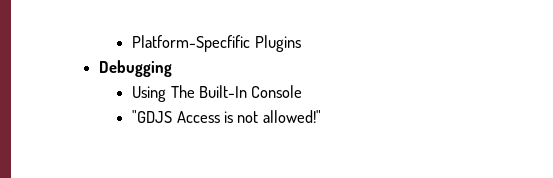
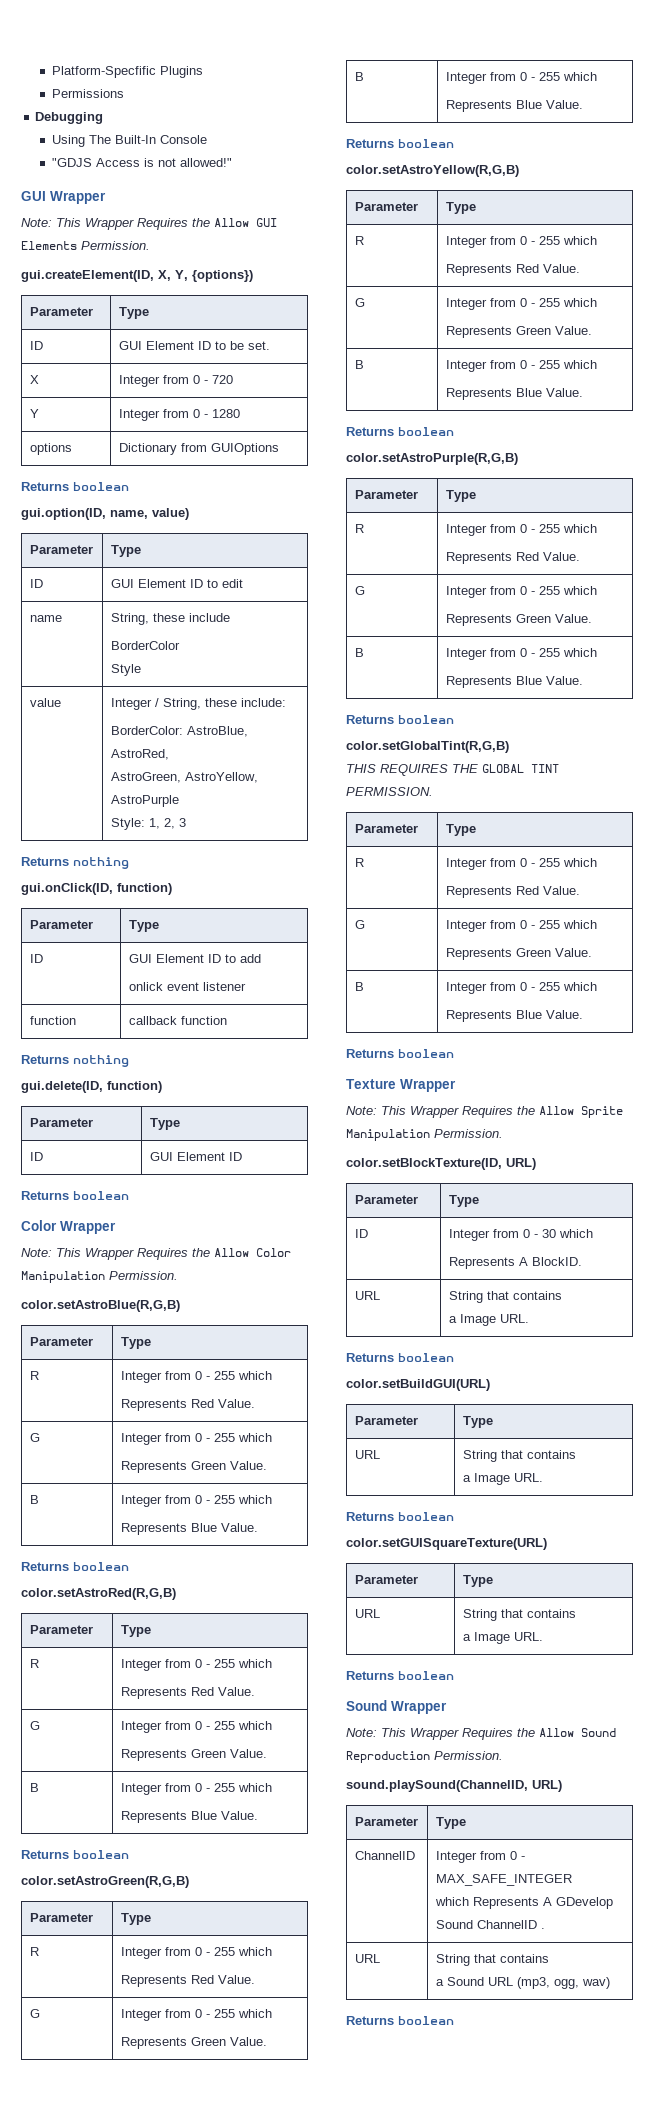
+ Permissions
+ GUI Wrapper
+ Note: This Wrapper Requires the Allow GUI Elements Permission.
+ gui.createElement(ID, X, Y, {options})
+ Parameter | Type
+ ID | GUI Element ID to be set.
+ X | Integer from 0 - 720
+ Y | Integer from 0 - 1280
+ options | Dictionary from GUIOptions
+ Returns boolean
+ gui.option(ID, name, value)
+ Parameter | Type
+ ID | GUI Element ID to edit
+ name | String, these include
+ BorderColor
+ Style
+ value | Integer / String, these include:
+ BorderColor: AstroBlue, AstroRed,
+ AstroGreen, AstroYellow, AstroPurple
+ Style: 1, 2, 3
+ Returns nothing
+ gui.onClick(ID, function)
+ Parameter | Type
+ ID | GUI Element ID to add
+ onlick event listener
+ function | callback function
+ Returns nothing
+ gui.delete(ID, function)
+ Parameter | Type
+ ID | GUI Element ID
+ Returns boolean
+ Color Wrapper
+ Note: This Wrapper Requires the Allow Color Manipulation Permission.
+ color.setAstroBlue(R,G,B)
+ Parameter | Type
+ R | Integer from 0 - 255 which
+ Represents Red Value.
+ G | Integer from 0 - 255 which
+ Represents Green Value.
+ B | Integer from 0 - 255 which
+ Represents Blue Value.
+ Returns boolean
+ color.setAstroRed(R,G,B)
+ Parameter | Type
+ R | Integer from 0 - 255 which
+ Represents Red Value.
+ G | Integer from 0 - 255 which
+ Represents Green Value.
+ B | Integer from 0 - 255 which
+ Represents Blue Value.
+ Returns boolean
+ color.setAstroGreen(R,G,B)
+ Parameter | Type
+ R | Integer from 0 - 255 which
+ Represents Red Value.
+ G | Integer from 0 - 255 which
+ Represents Green Value.
+ B | Integer from 0 - 255 which
+ Represents Blue Value.
+ Returns boolean
+ color.setAstroYellow(R,G,B)
+ Parameter | Type
+ R | Integer from 0 - 255 which
+ Represents Red Value.
+ G | Integer from 0 - 255 which
+ Represents Green Value.
+ B | Integer from 0 - 255 which
+ Represents Blue Value.
+ Returns boolean
+ color.setAstroPurple(R,G,B)
+ Parameter | Type
+ R | Integer from 0 - 255 which
+ Represents Red Value.
+ G | Integer from 0 - 255 which
+ Represents Green Value.
+ B | Integer from 0 - 255 which
+ Represents Blue Value.
+ Returns boolean
+ color.setGlobalTint(R,G,B)
+ THIS REQUIRES THE GLOBAL TINT PERMISSION.
+ Parameter | Type
+ R | Integer from 0 - 255 which
+ Represents Red Value.
+ G | Integer from 0 - 255 which
+ Represents Green Value.
+ B | Integer from 0 - 255 which
+ Represents Blue Value.
+ Returns boolean
+ Texture Wrapper
+ Note: This Wrapper Requires the Allow Sprite Manipulation Permission.
+ color.setBlockTexture(ID, URL)
+ Parameter | Type
+ ID | Integer from 0 - 30 which
+ Represents A BlockID.
+ URL | String that contains
+ a Image URL.
+ Returns boolean
+ color.setBuildGUI(URL)
+ Parameter | Type
+ URL | String that contains
+ a Image URL.
+ Returns boolean
+ color.setGUISquareTexture(URL)
+ Parameter | Type
+ URL | String that contains
+ a Image URL.
+ Returns boolean
+ Sound Wrapper
+ Note: This Wrapper Requires the Allow Sound Reproduction Permission.
+ sound.playSound(ChannelID, URL)
+ Parameter | Type
+ ChannelID | Integer from 0 - MAX_SAFE_INTEGER
+ which Represents A GDevelop Sound ChannelID .
+ URL | String that contains
+ a Sound URL (mp3, ogg, wav)
+ Returns boolean

